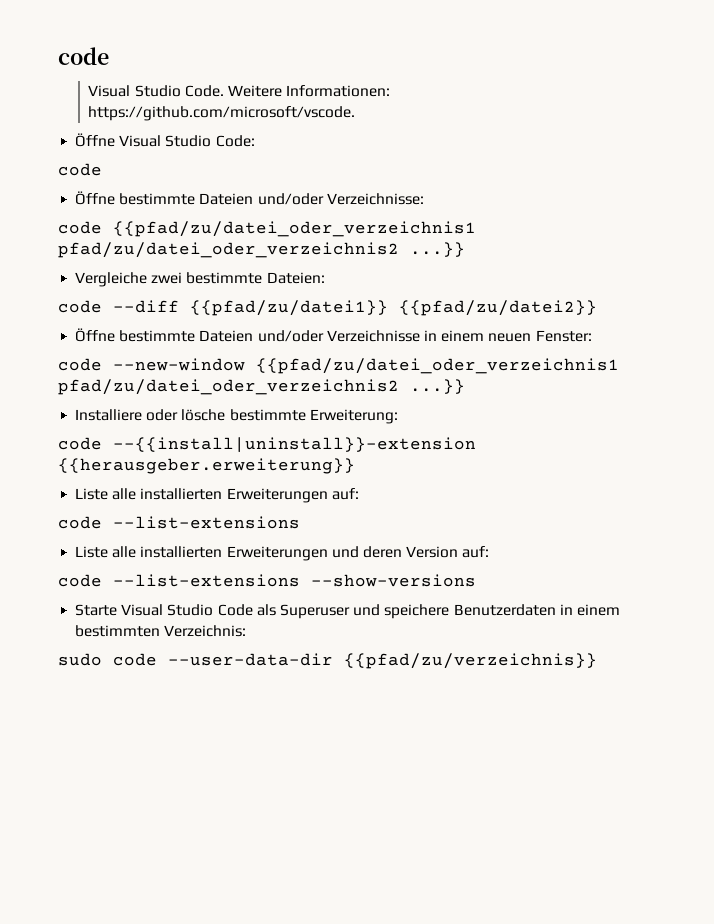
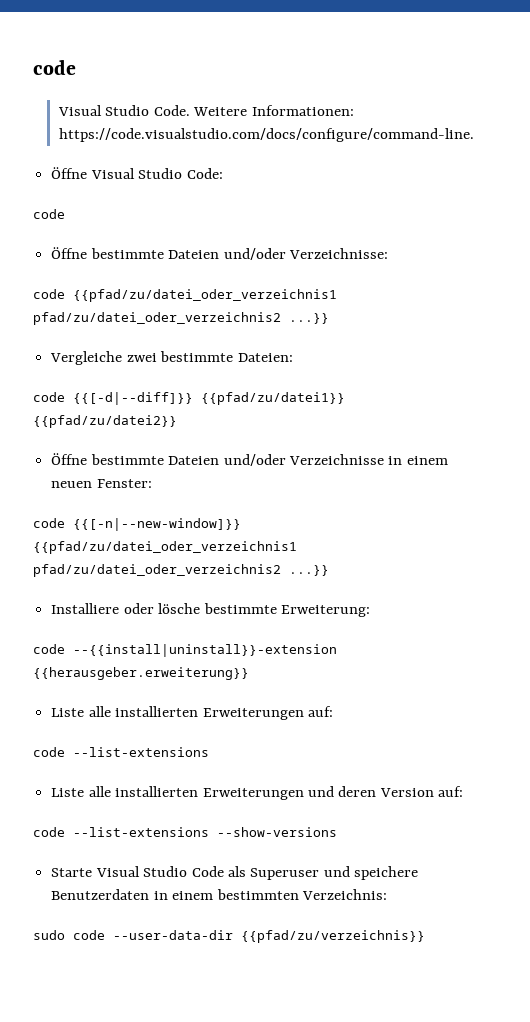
- Weitere Informationen: https://github.com/microsoft/vscode.
+ Weitere Informationen: https://code.visualstudio.com/docs/configure/command-line.
- code --diff {{pfad/zu/datei1}} {{pfad/zu/datei2}}
+ code {{[-d|--diff]}} {{pfad/zu/datei1}} {{pfad/zu/datei2}}
- code --new-window {{pfad/zu/datei_oder_verzeichnis1 pfad/zu/datei_oder_verzeichnis2 ...}}
+ code {{[-n|--new-window]}} {{pfad/zu/datei_oder_verzeichnis1 pfad/zu/datei_oder_verzeichnis2 ...}}

